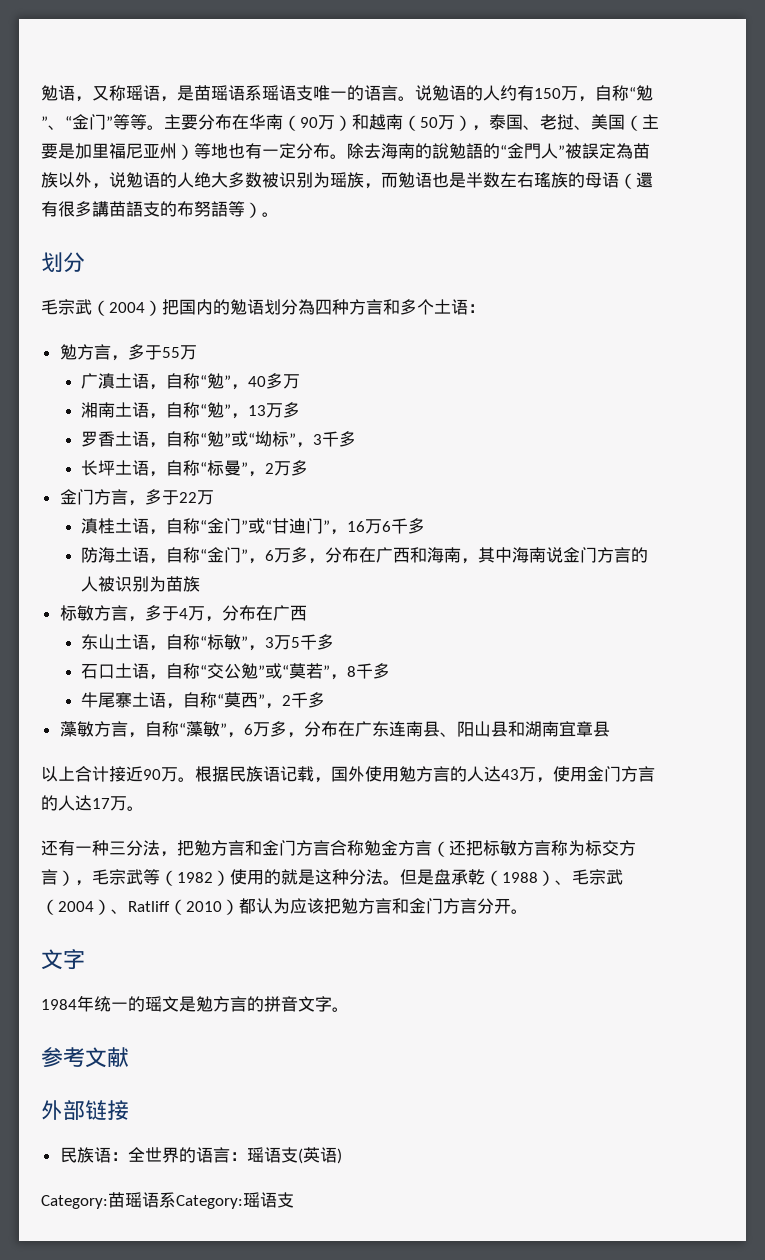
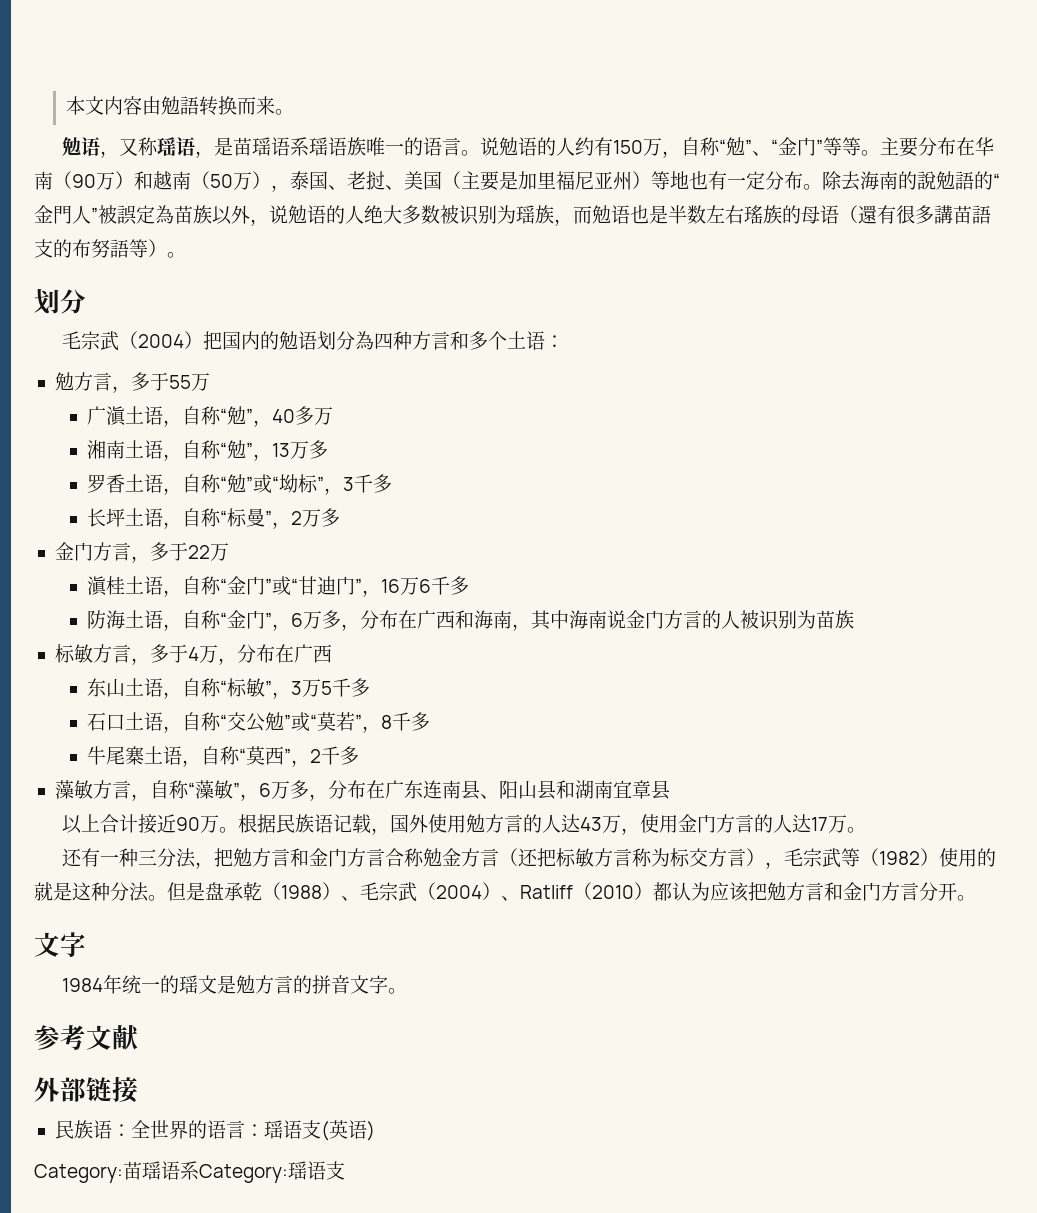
+ 本文内容由勉語转换而来。
- 勉语，又称瑶语，是苗瑶语系瑶语支唯一的语言。
+ 勉语，又称瑶语，是苗瑶语系瑶语族唯一的语言。

